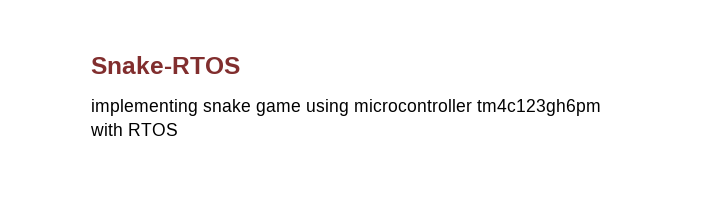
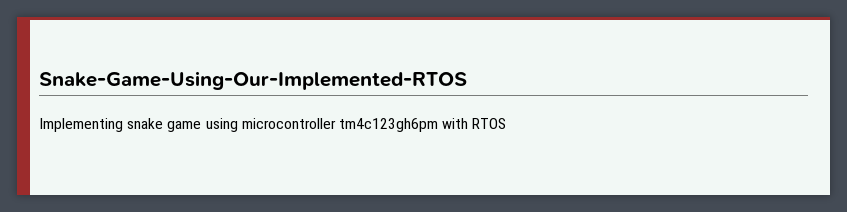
- Snake-RTOS
- implementing snake game using microcontroller tm4c123gh6pm with RTOS
+ Snake-Game-Using-Our-Implemented-RTOS
+ Implementing snake game using microcontroller tm4c123gh6pm with RTOS

